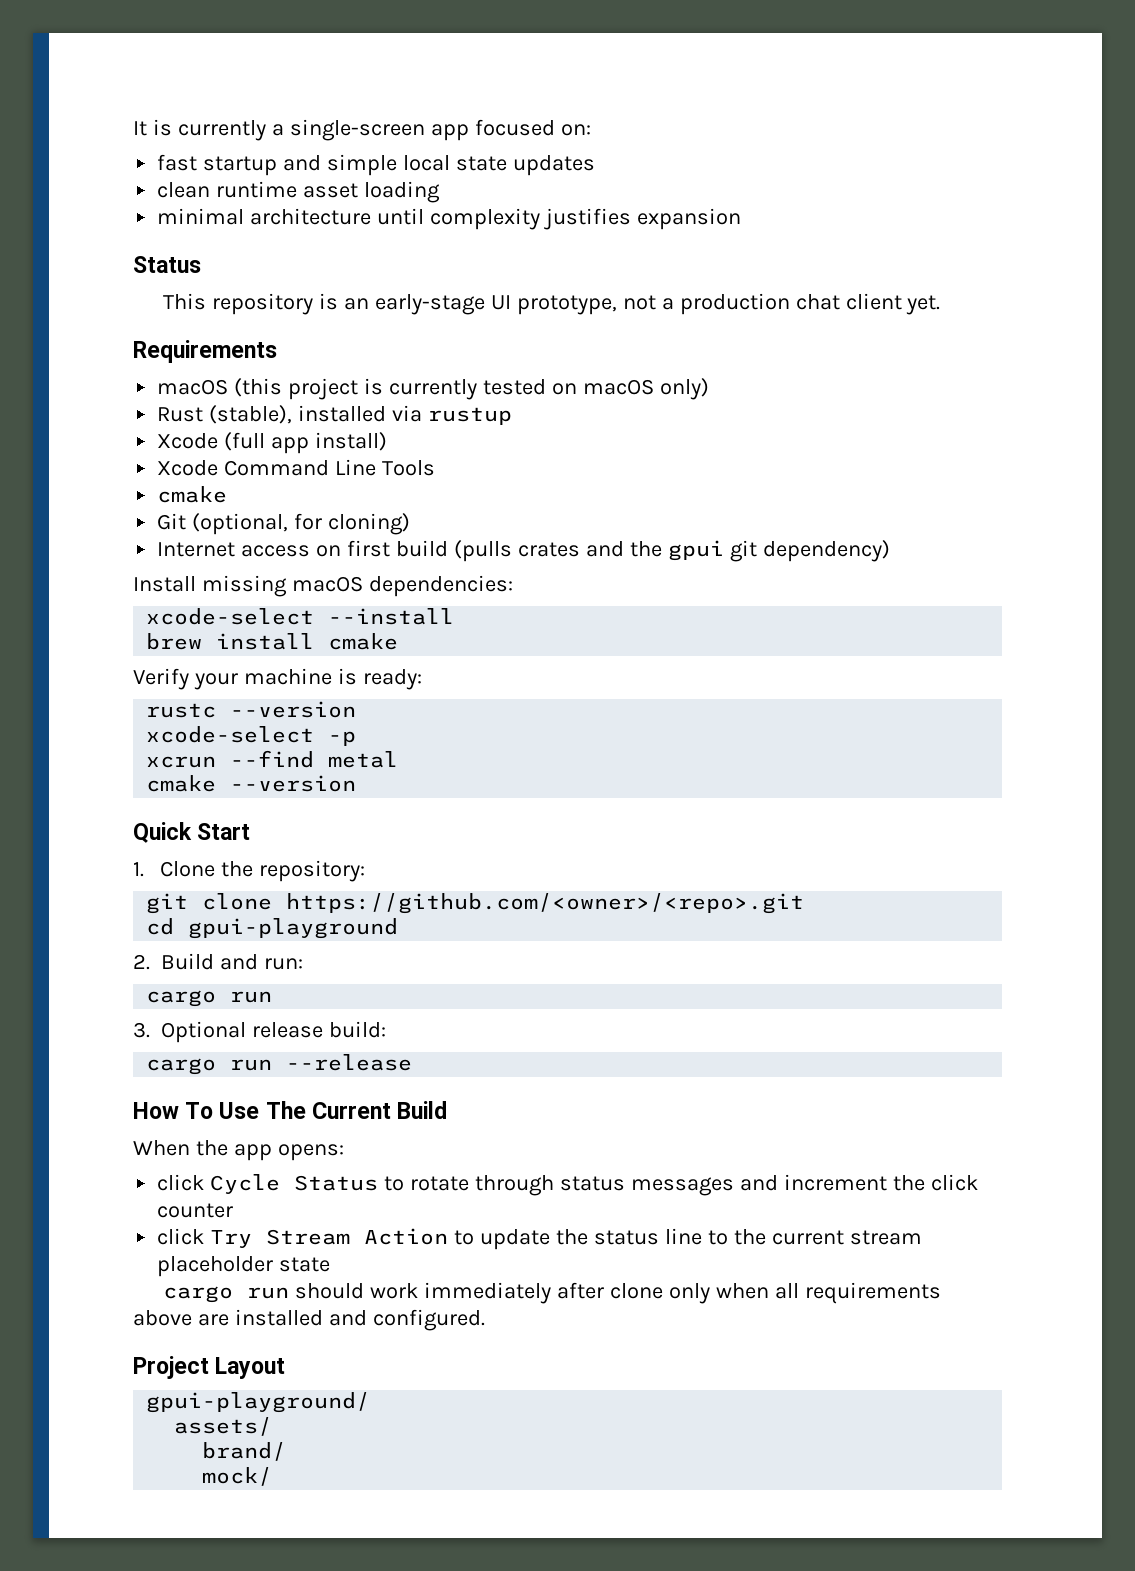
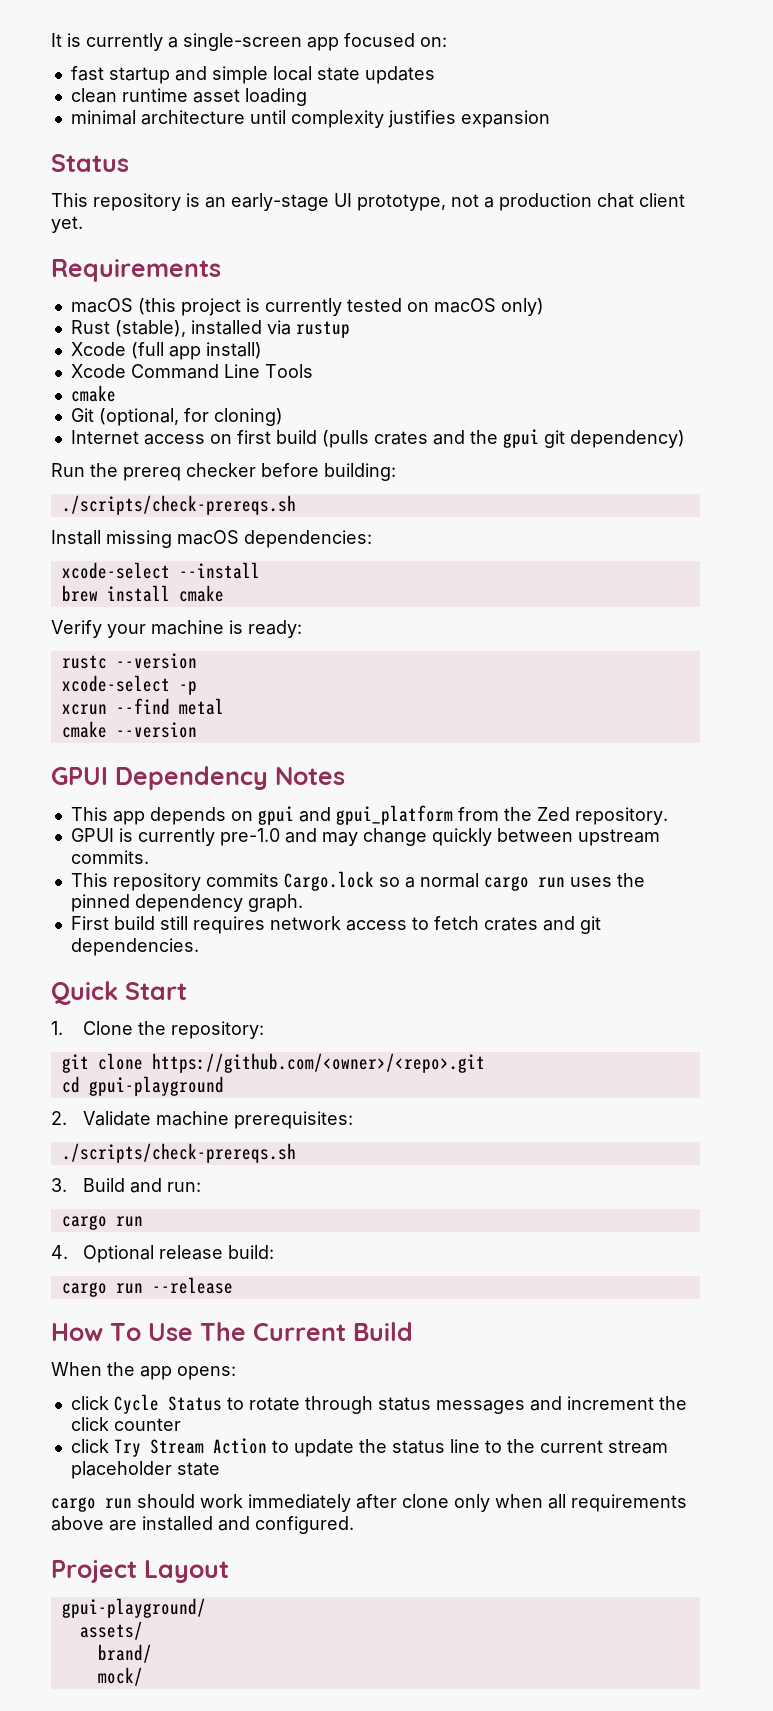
+ Run the prereq checker before building:
+ ./scripts/check-prereqs.sh
+ GPUI Dependency Notes
+ This app depends on gpui and gpui_platform from the Zed repository.
+ GPUI is currently pre-1.0 and may change quickly between upstream commits.
+ This repository commits Cargo.lock so a normal cargo run uses the pinned dependency graph.
+ First build still requires network access to fetch crates and git dependencies.
- 2. Build and run:
+ 2. Validate machine prerequisites:
+ ./scripts/check-prereqs.sh
+ 3. Build and run:
- 3. Optional release build:
+ 4. Optional release build:

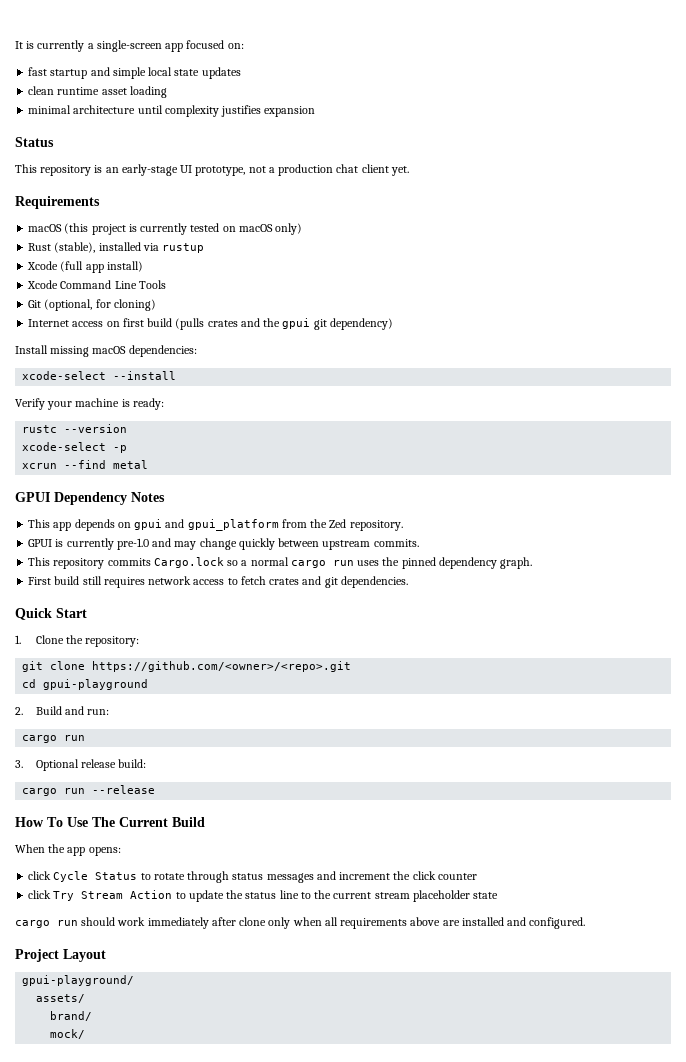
  Xcode Command Line Tools
- cmake
- Run the prereq checker before building:
- ./scripts/check-prereqs.sh
- brew install cmake
- cmake --version
- 2. Validate machine prerequisites:
- ./scripts/check-prereqs.sh
- 3. Build and run:
+ 2. Build and run:
- 4. Optional release build:
+ 3. Optional release build:

